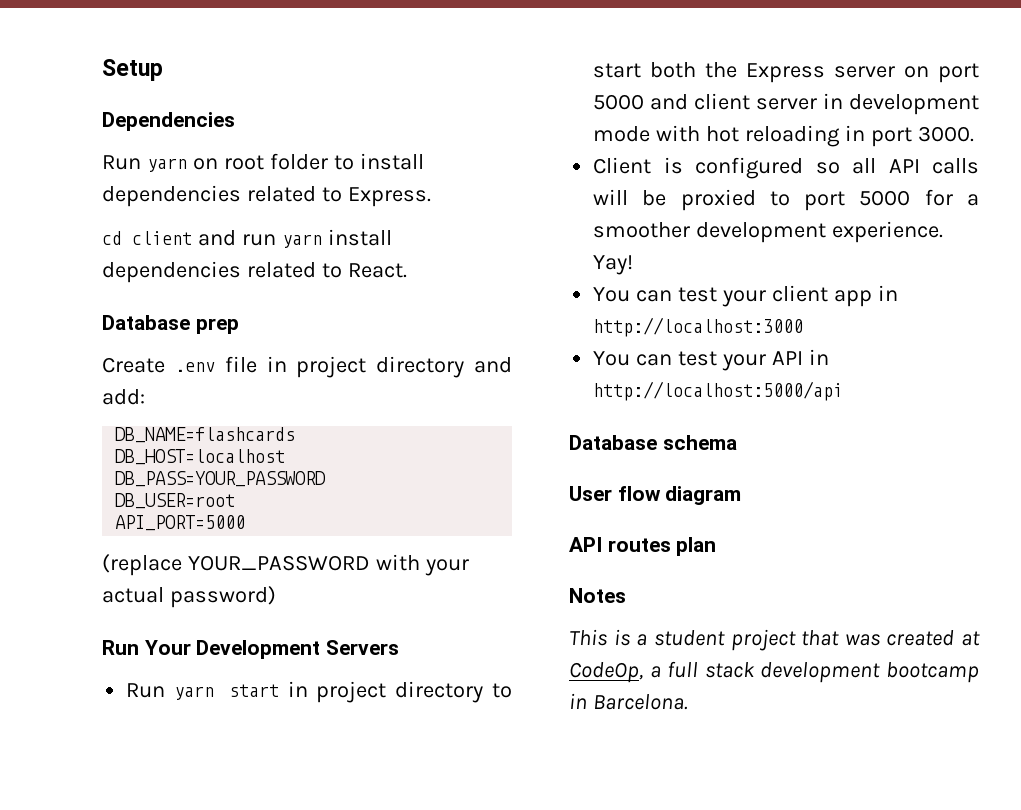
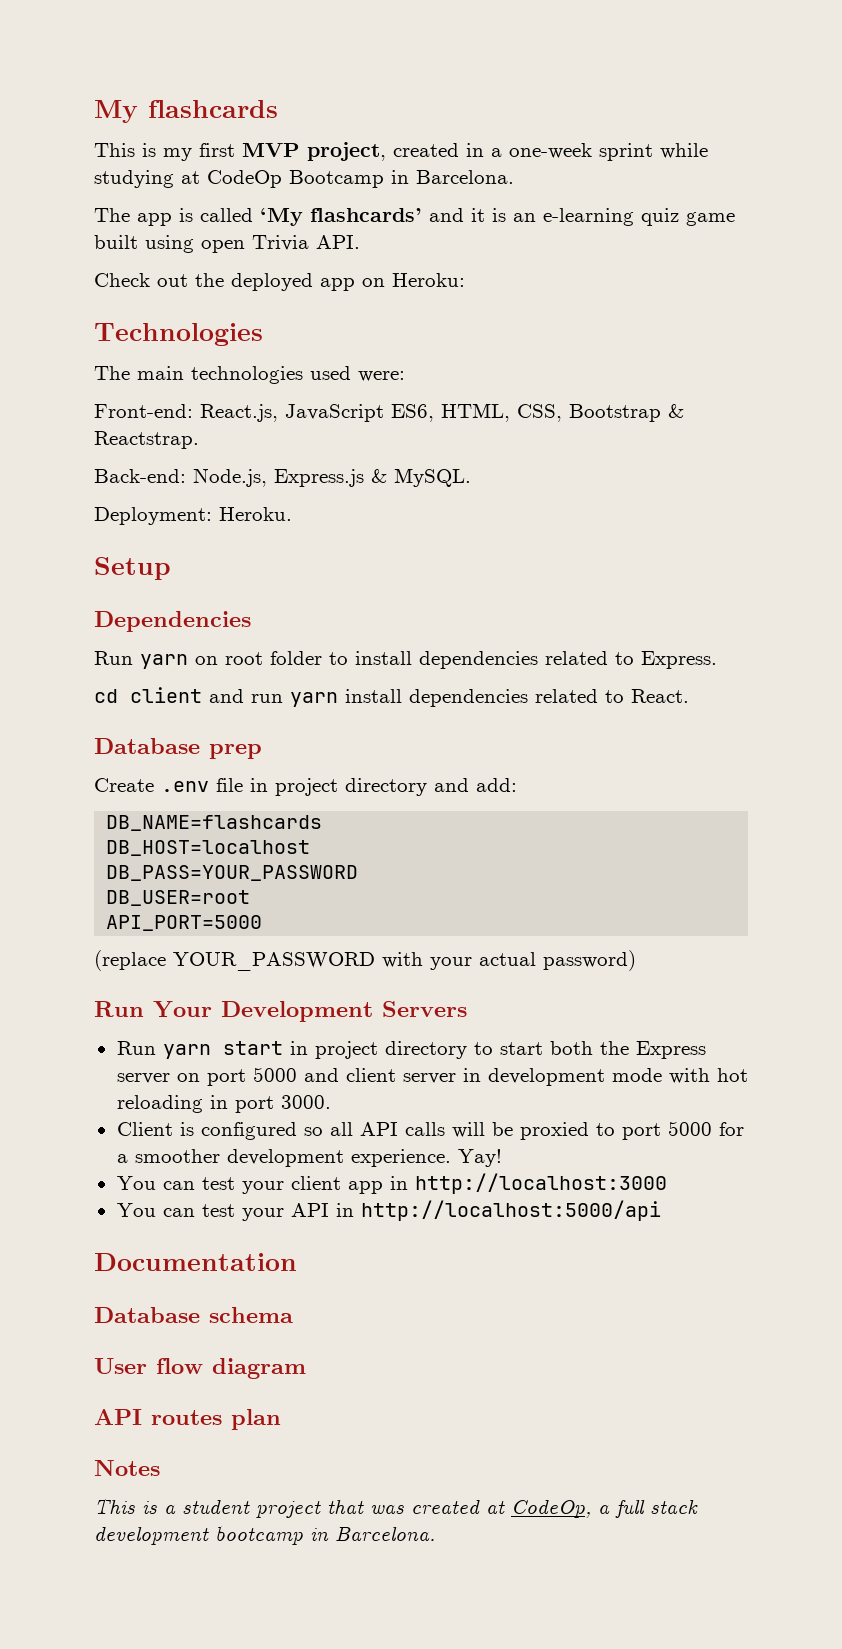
+ My flashcards
+ This is my first MVP project, created in a one-week sprint while studying at CodeOp Bootcamp in Barcelona.
+ The app is called ‘My flashcards’ and it is an e-learning quiz game built using open Trivia API.
+ Check out the deployed app on Heroku:
+ Technologies
+ The main technologies used were:
+ Front-end: React.js, JavaScript ES6, HTML, CSS, Bootstrap & Reactstrap.
+ Back-end: Node.js, Express.js & MySQL.
+ Deployment: Heroku.
+ Documentation

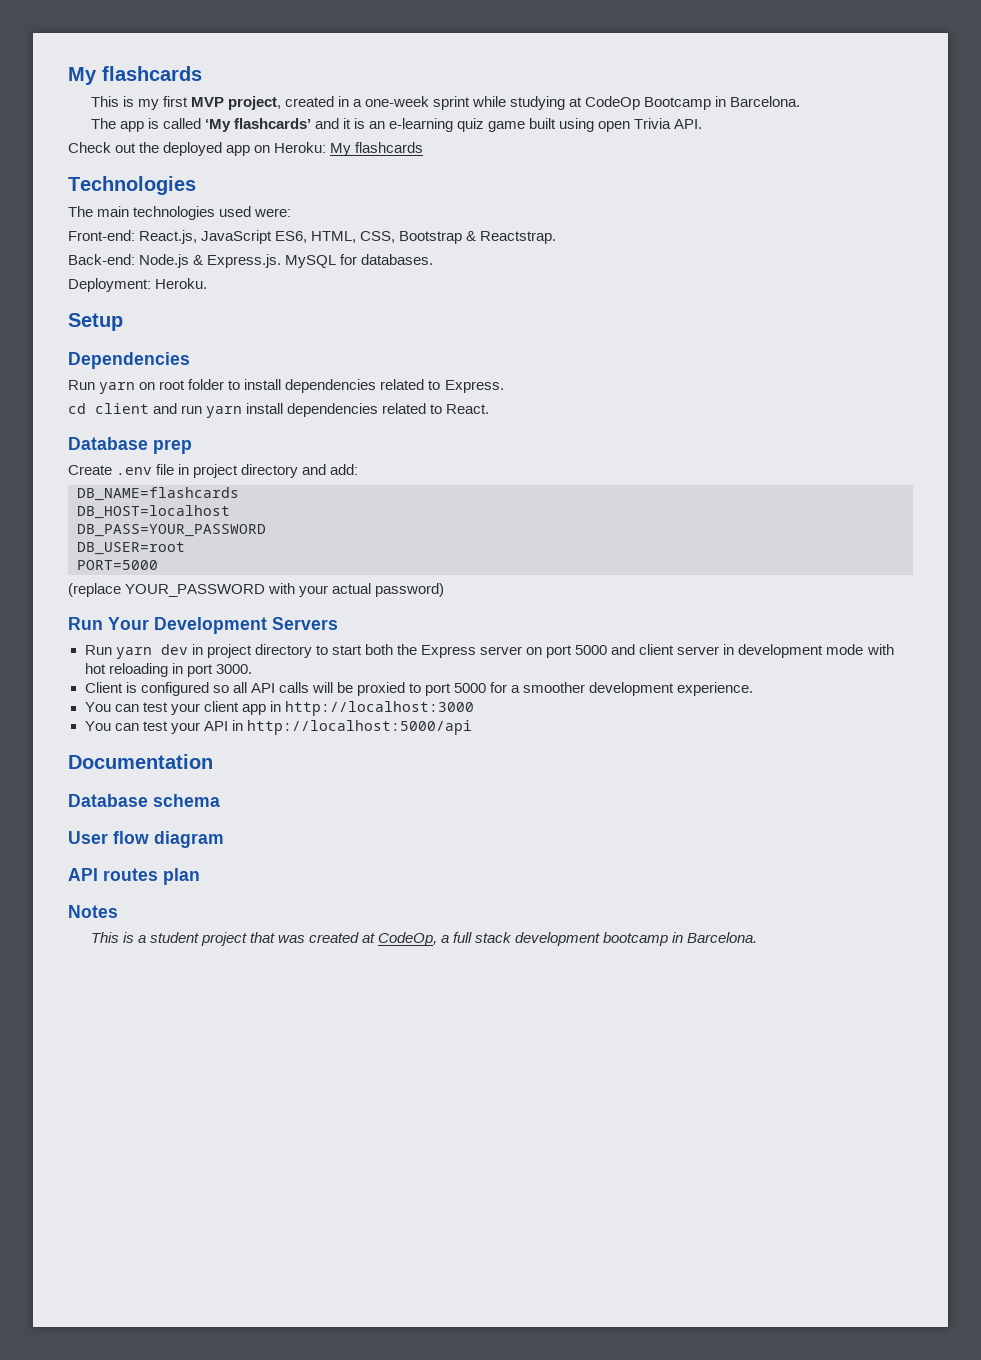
- Check out the deployed app on Heroku:
+ Check out the deployed app on Heroku: My flashcards
- Back-end: Node.js, Express.js & MySQL.
+ Back-end: Node.js & Express.js. MySQL for databases.
- API_PORT=5000
+ PORT=5000
- Run yarn start in project directory to start both the Express server on port 5000 and client server in development mode with hot reloading in port 3000.
+ Run yarn dev in project directory to start both the Express server on port 5000 and client server in development mode with hot reloading in port 3000.
- Yay!

